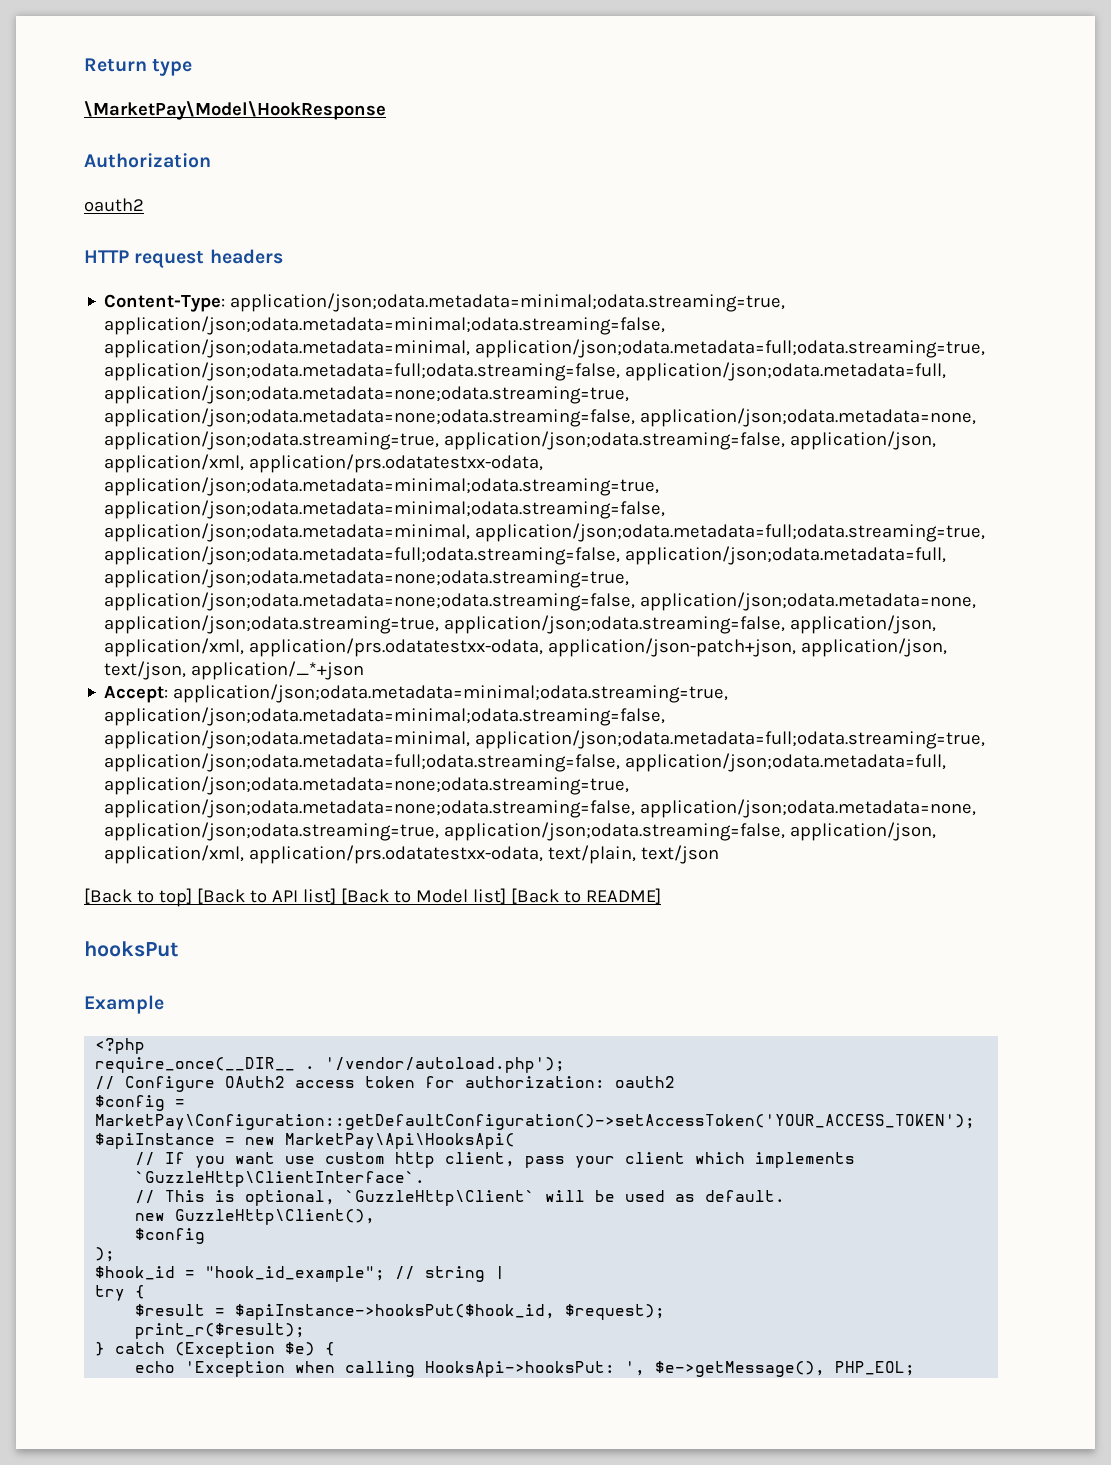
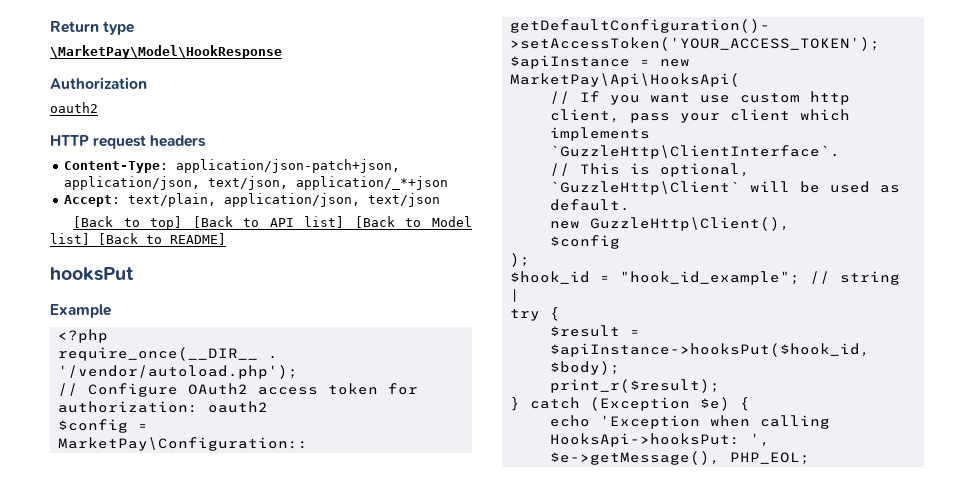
- Content-Type: application/json;odata.metadata=minimal;odata.streaming=true, application/json;odata.metadata=minimal;odata.streaming=false, application/json;odata.metadata=minimal, application/json;odata.metadata=full;odata.streaming=true, application/json;odata.metadata=full;odata.streaming=false, application/json;odata.metadata=full, application/json;odata.metadata=none;odata.streaming=true, application/json;odata.metadata=none;odata.streaming=false, application/json;odata.metadata=none, application/json;odata.streaming=true, application/json;odata.streaming=false, application/json, application/xml, application/prs.odatatestxx-odata, application/json;odata.metadata=minimal;odata.streaming=true, application/json;odata.metadata=minimal;odata.streaming=false, application/json;odata.metadata=minimal, application/json;odata.metadata=full;odata.streaming=true, application/json;odata.metadata=full;odata.streaming=false, application/json;odata.metadata=full, application/json;odata.metadata=none;odata.streaming=true, application/json;odata.metadata=none;odata.streaming=false, application/json;odata.metadata=none, application/json;odata.streaming=true, application/json;odata.streaming=false, application/json, application/xml, application/prs.odatatestxx-odata, application/json-patch+json, application/json, text/json, application/_*+json
+ Content-Type: application/json-patch+json, application/json, text/json, application/_*+json
- Accept: application/json;odata.metadata=minimal;odata.streaming=true, application/json;odata.metadata=minimal;odata.streaming=false, application/json;odata.metadata=minimal, application/json;odata.metadata=full;odata.streaming=true, application/json;odata.metadata=full;odata.streaming=false, application/json;odata.metadata=full, application/json;odata.metadata=none;odata.streaming=true, application/json;odata.metadata=none;odata.streaming=false, application/json;odata.metadata=none, application/json;odata.streaming=true, application/json;odata.streaming=false, application/json, application/xml, application/prs.odatatestxx-odata, text/plain, text/json
+ Accept: text/plain, application/json, text/json
- $result = $apiInstance->hooksPut($hook_id, $request);
+ $result = $apiInstance->hooksPut($hook_id, $body);

